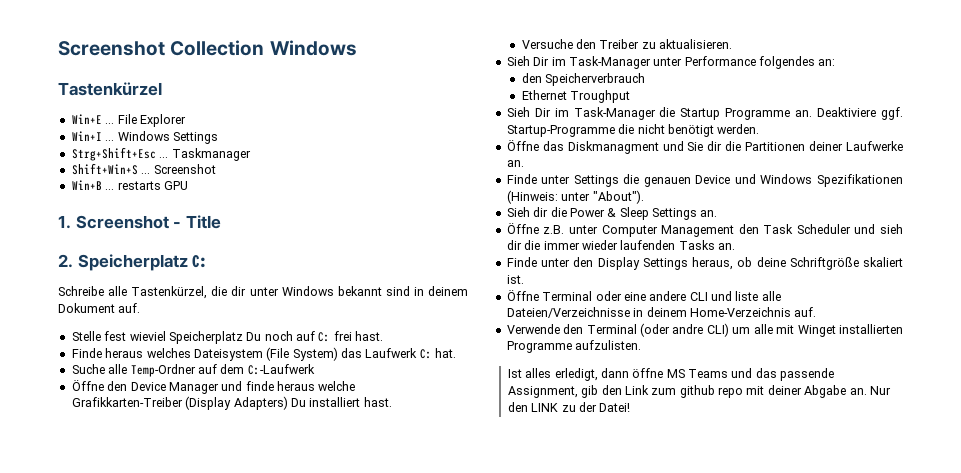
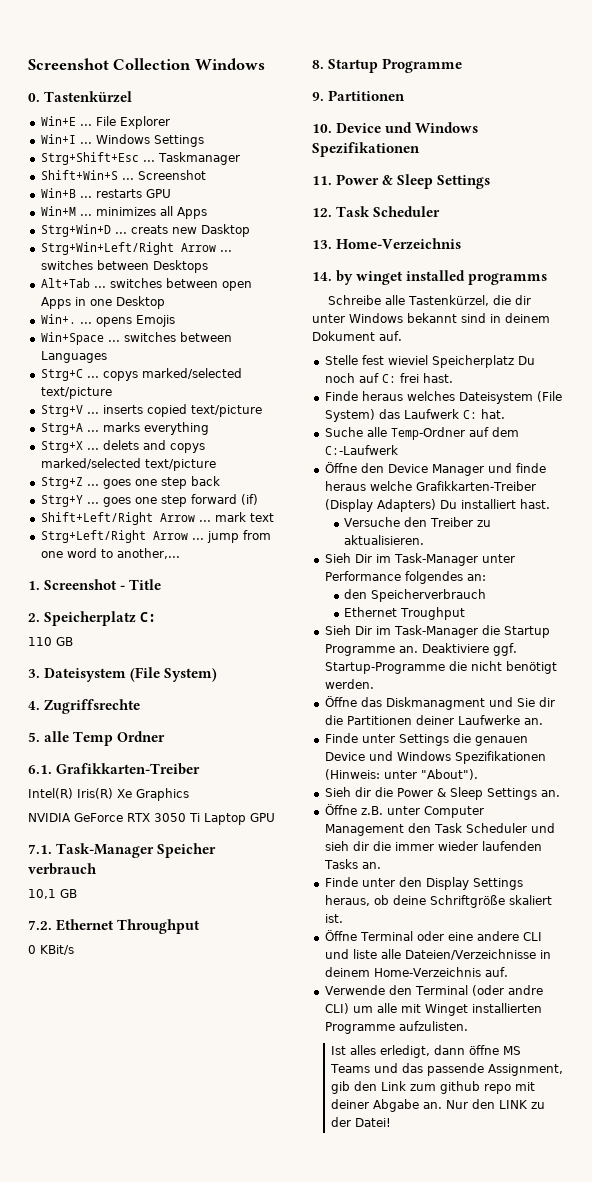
- Tastenkürzel
+ 0. Tastenkürzel
+ Win+M ... minimizes all Apps
+ Strg+Win+D ... creats new Dasktop
+ Strg+Win+Left/Right Arrow ... switches between Desktops
+ Alt+Tab ... switches between open Apps in one Desktop
+ Win+. ... opens Emojis
+ Win+Space ... switches between Languages
+ Strg+C ... copys marked/selected text/picture
+ Strg+V ... inserts copied text/picture
+ Strg+A ... marks everything
+ Strg+X ... delets and copys marked/selected text/picture
+ Strg+Z ... goes one step back
+ Strg+Y ... goes one step forward (if)
+ Shift+Left/Right Arrow ... mark text
+ Strg+Left/Right Arrow ... jump from one word to another,...
+ 110 GB
+ 3. Dateisystem (File System)
+ 4. Zugriffsrechte
+ 5. alle Temp Ordner
+ 6.1. Grafikkarten-Treiber
+ Intel(R) Iris(R) Xe Graphics
+ NVIDIA GeForce RTX 3050 Ti Laptop GPU
+ 7.1. Task-Manager Speicher verbrauch
+ 10,1 GB
+ 7.2. Ethernet Throughput
+ 0 KBit/s
+ 8. Startup Programme
+ 9. Partitionen
+ 10. Device und Windows Spezifikationen
+ 11. Power & Sleep Settings
+ 12. Task Scheduler
+ 13. Home-Verzeichnis
+ 14. by winget installed programms

